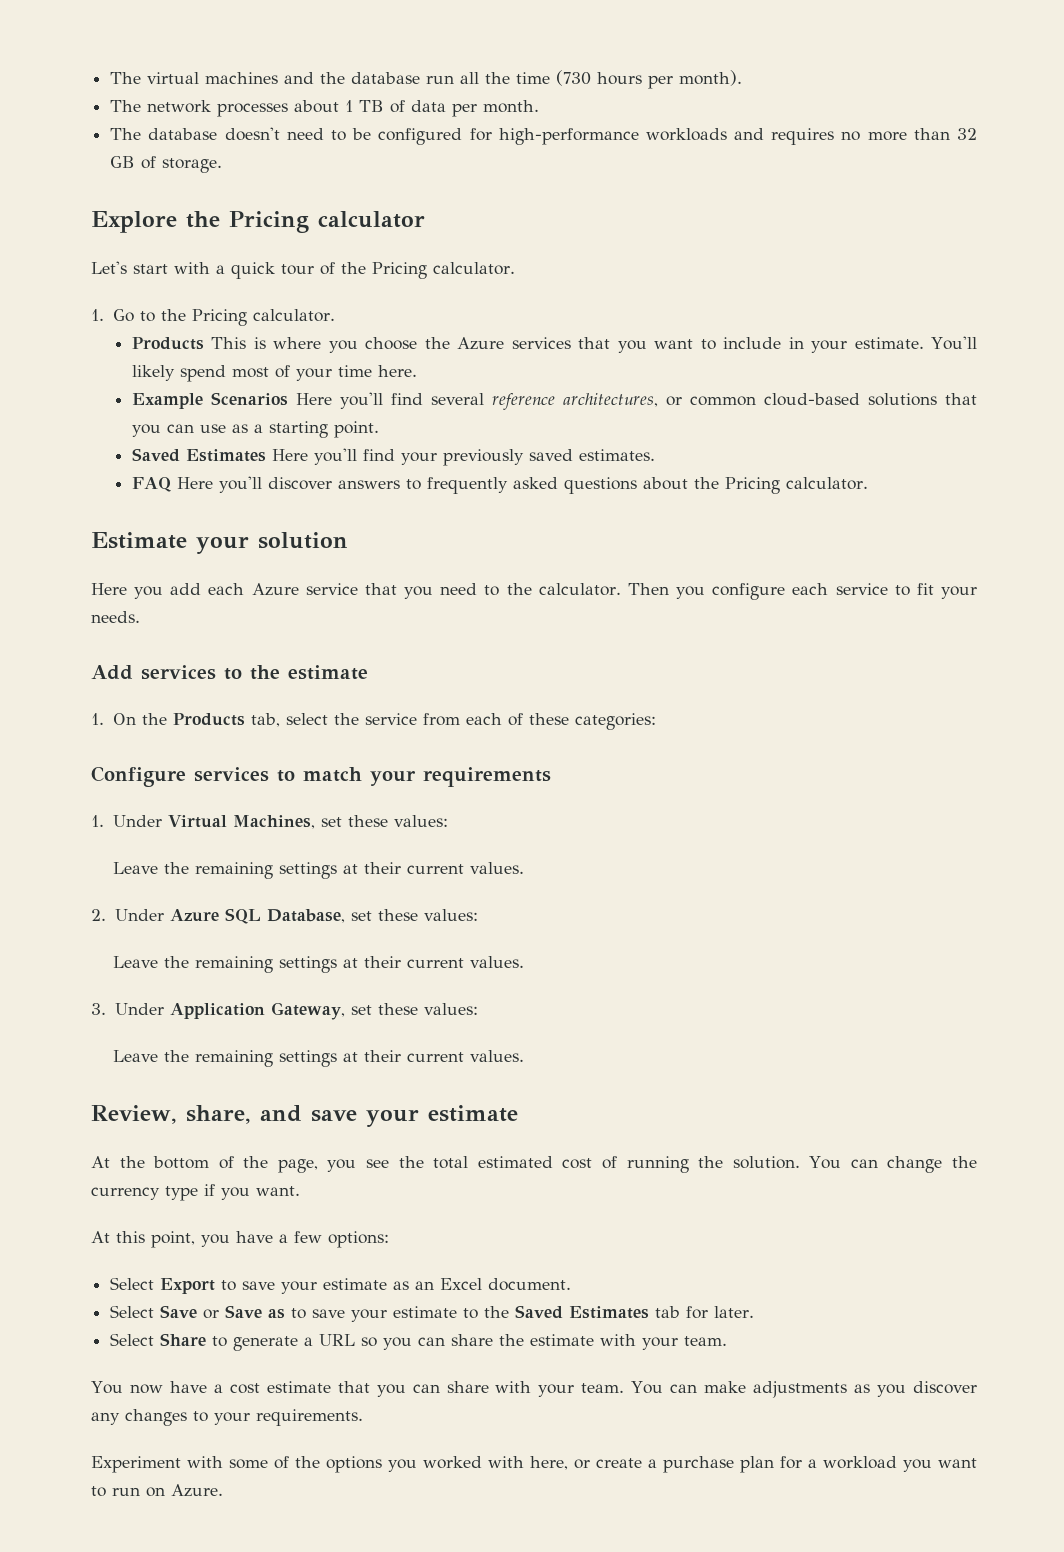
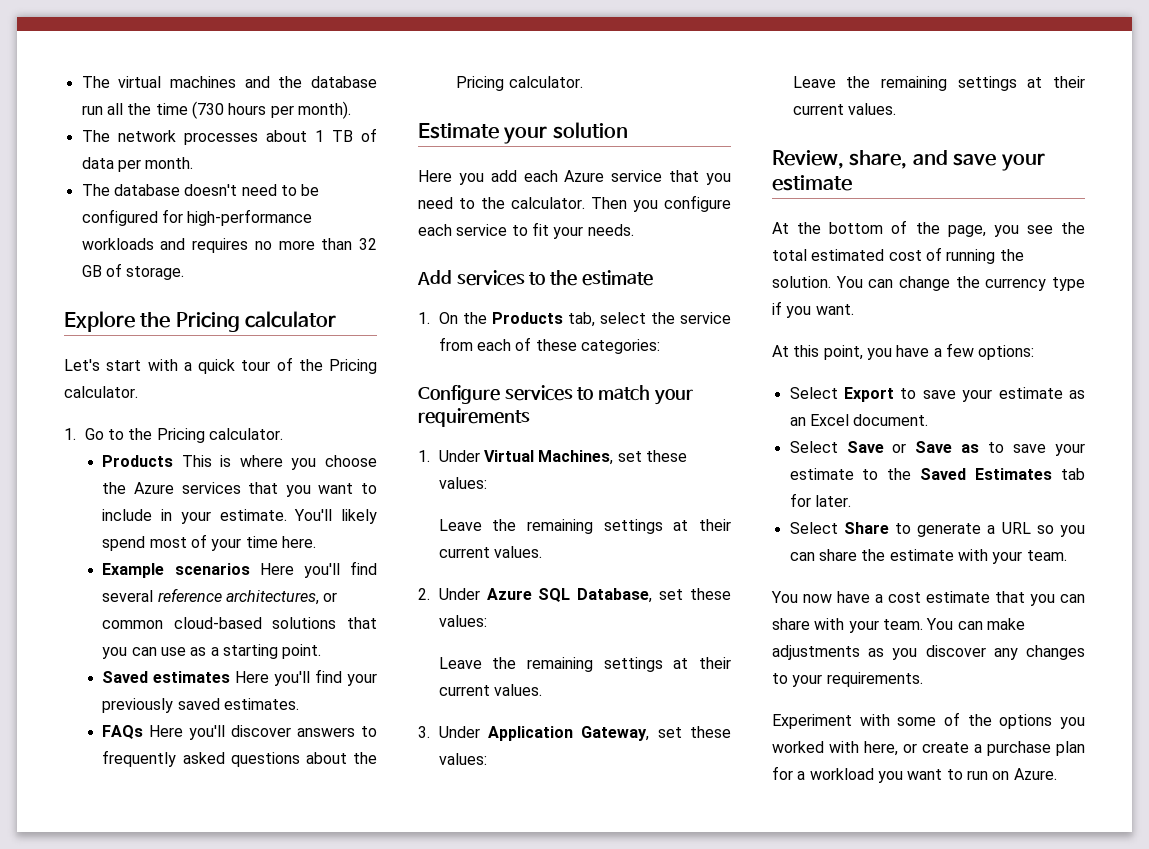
- Example Scenarios Here you'll find several reference architectures, or common cloud-based solutions that you can use as a starting point.
+ Example scenarios Here you'll find several reference architectures, or common cloud-based solutions that you can use as a starting point.
- Saved Estimates Here you'll find your previously saved estimates.
+ Saved estimates Here you'll find your previously saved estimates.
- FAQ Here you'll discover answers to frequently asked questions about the Pricing calculator.
+ FAQs Here you'll discover answers to frequently asked questions about the Pricing calculator.

